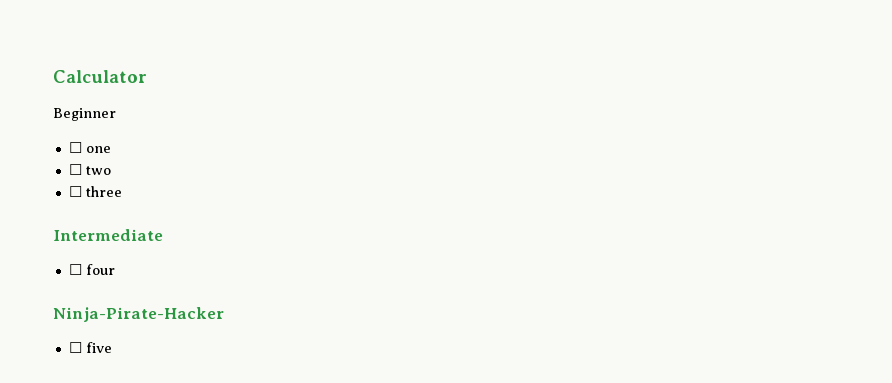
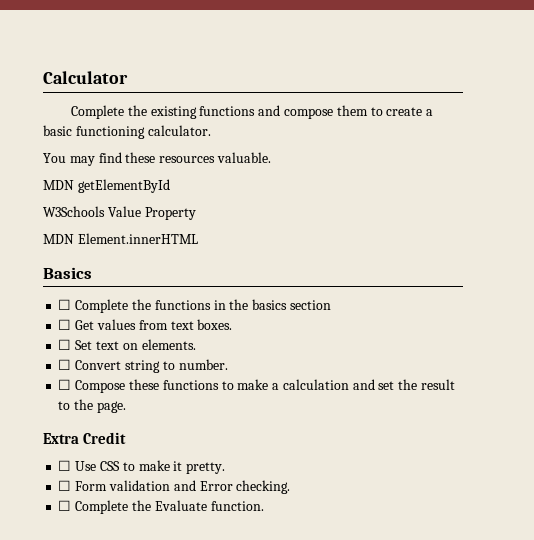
- Beginner
- ☐ one
- ☐ two
- ☐ three
- Intermediate
- ☐ four
- Ninja-Pirate-Hacker
- ☐ five
+ Complete the existing functions and compose them to create a basic functioning calculator.
+ You may find these resources valuable.
+ MDN getElementById
+ W3Schools Value Property
+ MDN Element.innerHTML
+ Basics
+ ☐ Complete the functions in the basics section
+ ☐ Get values from text boxes.
+ ☐ Set text on elements.
+ ☐ Convert string to number.
+ ☐ Compose these functions to make a calculation and set the result to the page.
+ Extra Credit
+ ☐ Use CSS to make it pretty.
+ ☐ Form validation and Error checking.
+ ☐ Complete the Evaluate function.

